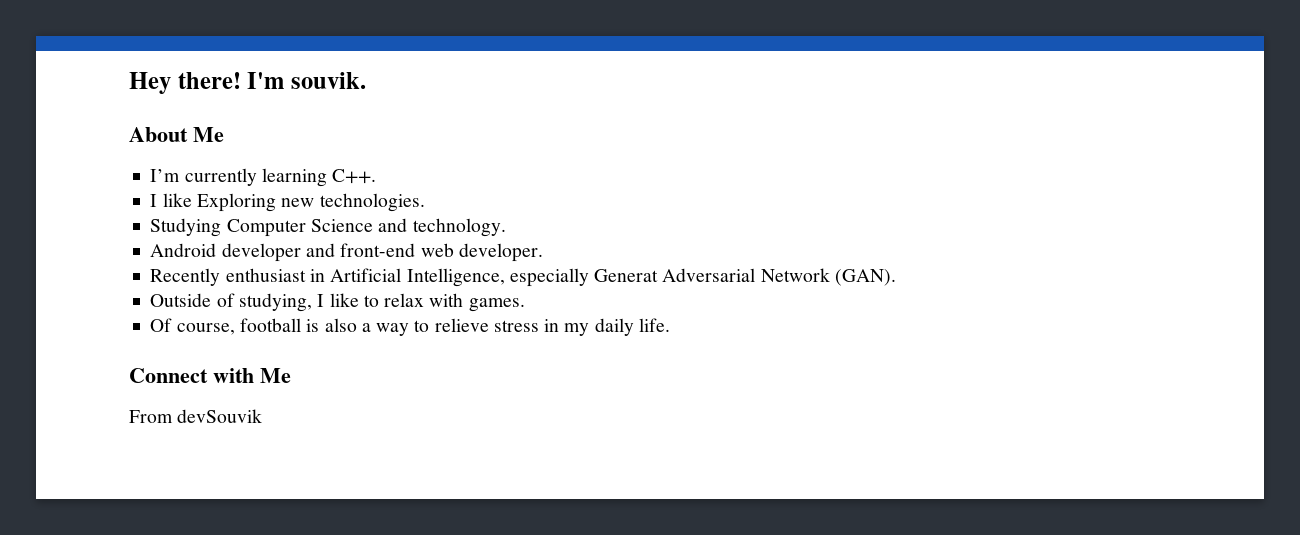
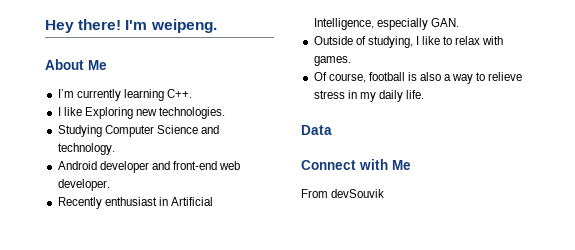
- I'm souvik.
+ I'm weipeng.
- Recently enthusiast in Artificial Intelligence, especially Generat Adversarial Network (GAN).
+ Recently enthusiast in Artificial Intelligence, especially GAN.
+ Data

